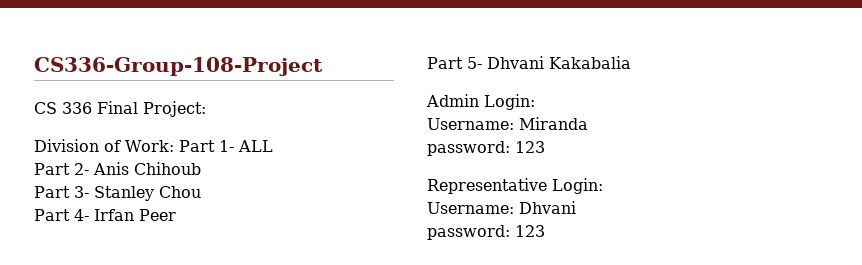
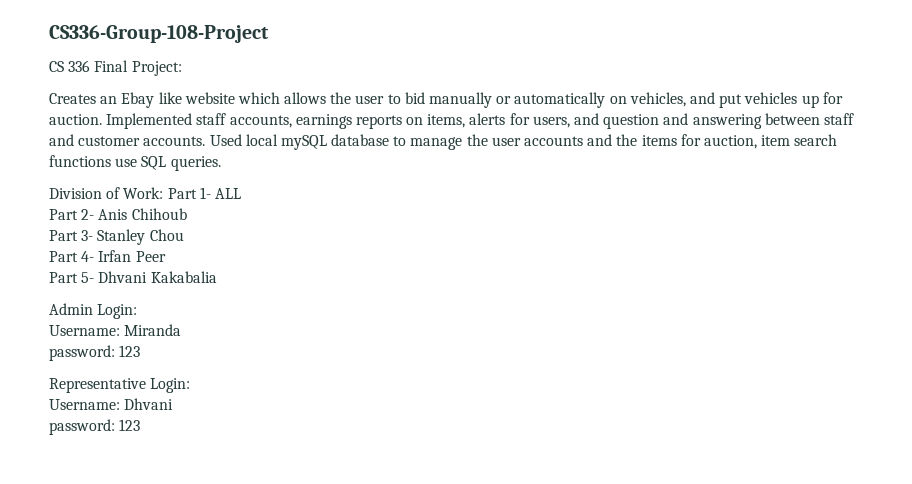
+ Creates an Ebay like website which allows the user to bid manually or automatically on vehicles, and put vehicles up for auction. Implemented staff accounts, earnings reports on items, alerts for users, and question and answering between staff and customer accounts. Used local mySQL database to manage the user accounts and the items for auction, item search functions use SQL queries.

